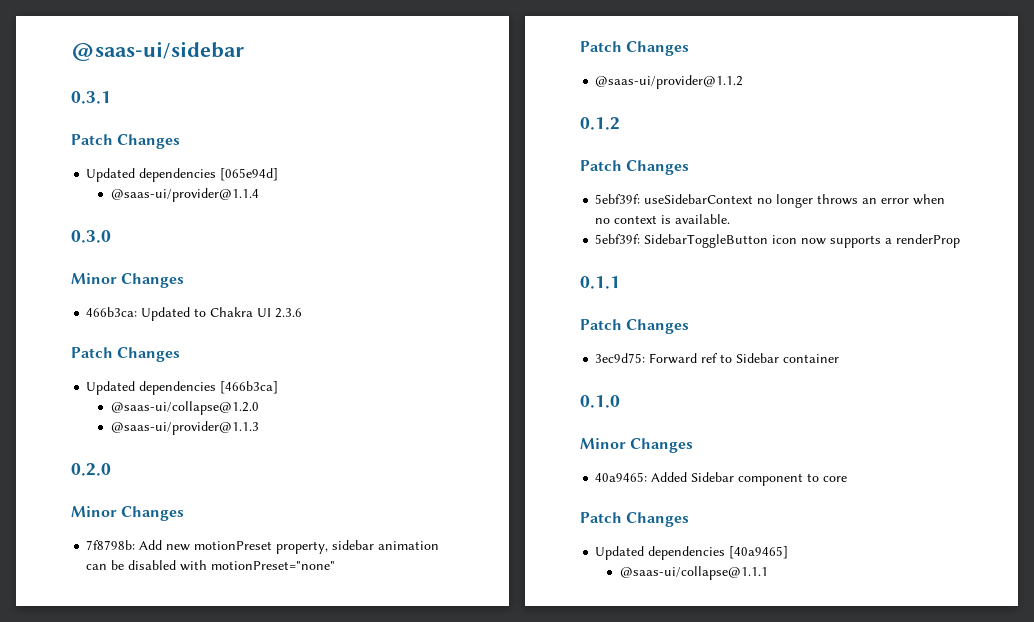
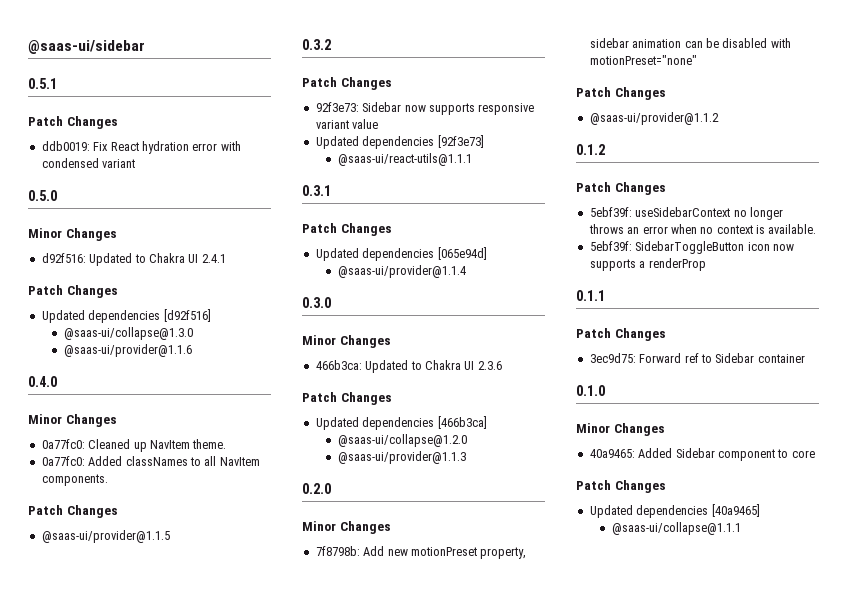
+ 0.5.1
+ Patch Changes
+ ddb0019: Fix React hydration error with condensed variant
+ 0.5.0
+ Minor Changes
+ d92f516: Updated to Chakra UI 2.4.1
+ Patch Changes
+ Updated dependencies [d92f516]
+ @saas-ui/collapse@1.3.0
+ @saas-ui/provider@1.1.6
+ 0.4.0
+ Minor Changes
+ 0a77fc0: Cleaned up NavItem theme.
+ 0a77fc0: Added classNames to all NavItem components.
+ Patch Changes
+ @saas-ui/provider@1.1.5
+ 0.3.2
+ Patch Changes
+ 92f3e73: Sidebar now supports responsive variant value
+ Updated dependencies [92f3e73]
+ @saas-ui/react-utils@1.1.1

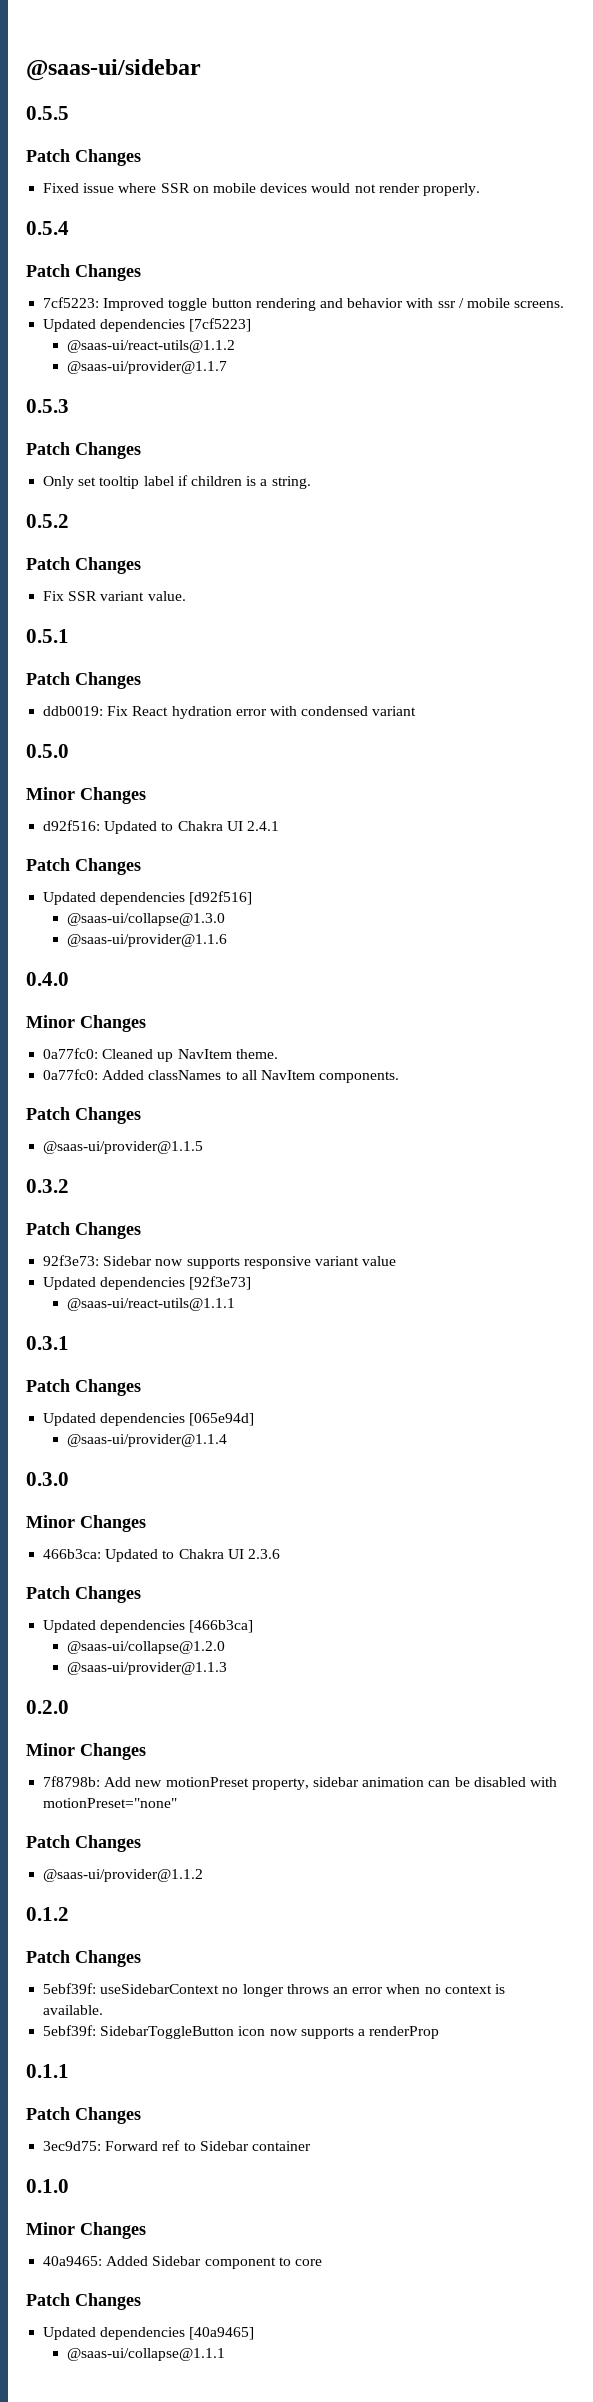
+ 0.5.5
+ Patch Changes
+ Fixed issue where SSR on mobile devices would not render properly.
+ 0.5.4
+ Patch Changes
+ 7cf5223: Improved toggle button rendering and behavior with ssr / mobile screens.
+ Updated dependencies [7cf5223]
+ @saas-ui/react-utils@1.1.2
+ @saas-ui/provider@1.1.7
+ 0.5.3
+ Patch Changes
+ Only set tooltip label if children is a string.
+ 0.5.2
+ Patch Changes
+ Fix SSR variant value.

